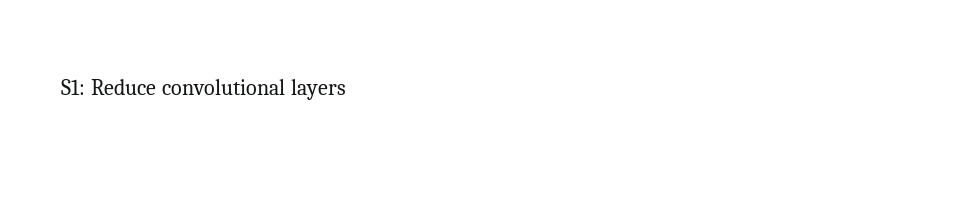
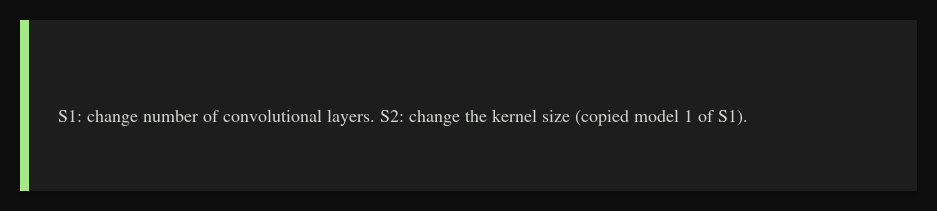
- S1: Reduce convolutional layers
+ S1: change number of convolutional layers. S2: change the kernel size (copied model 1 of S1).

